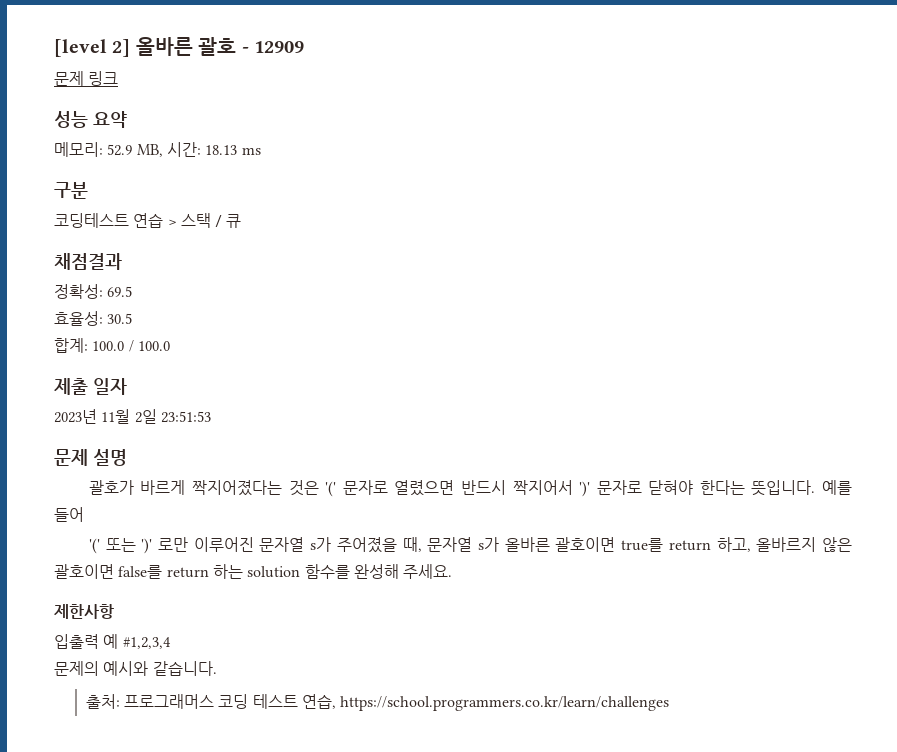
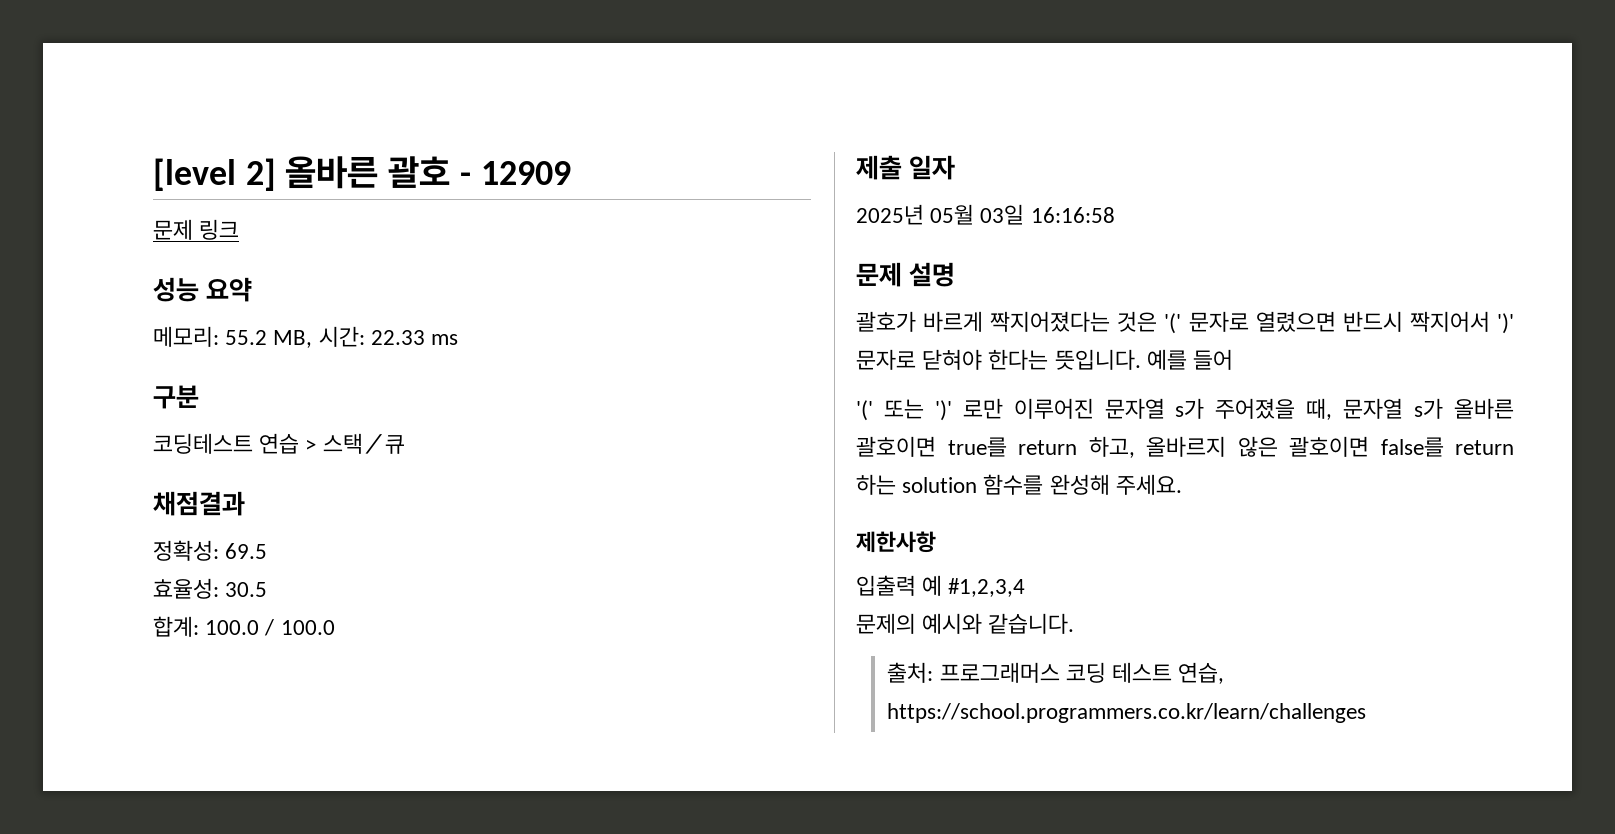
- 메모리: 52.9 MB, 시간: 18.13 ms
+ 메모리: 55.2 MB, 시간: 22.33 ms
- 2023년 11월 2일 23:51:53
+ 2025년 05월 03일 16:16:58

